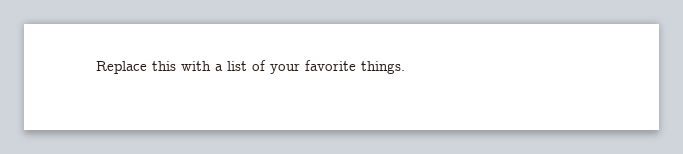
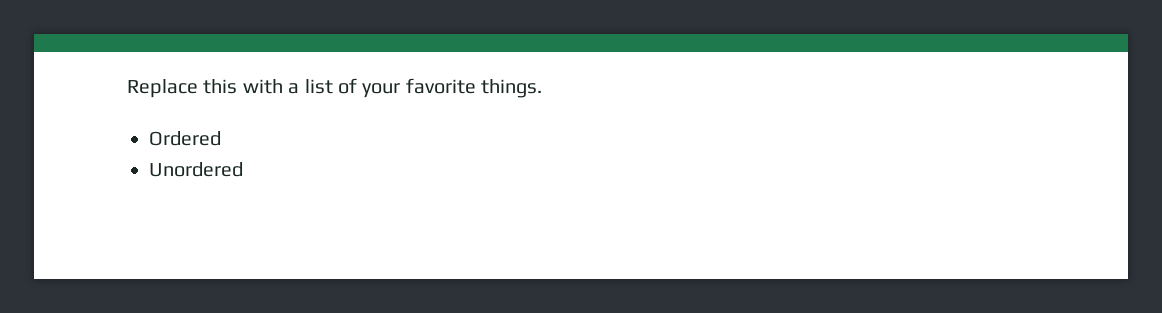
+ Ordered
+ Unordered

